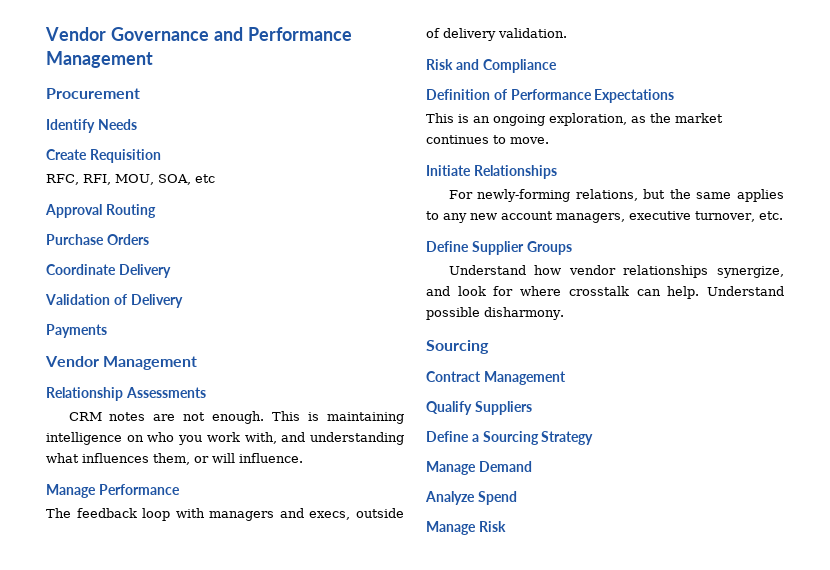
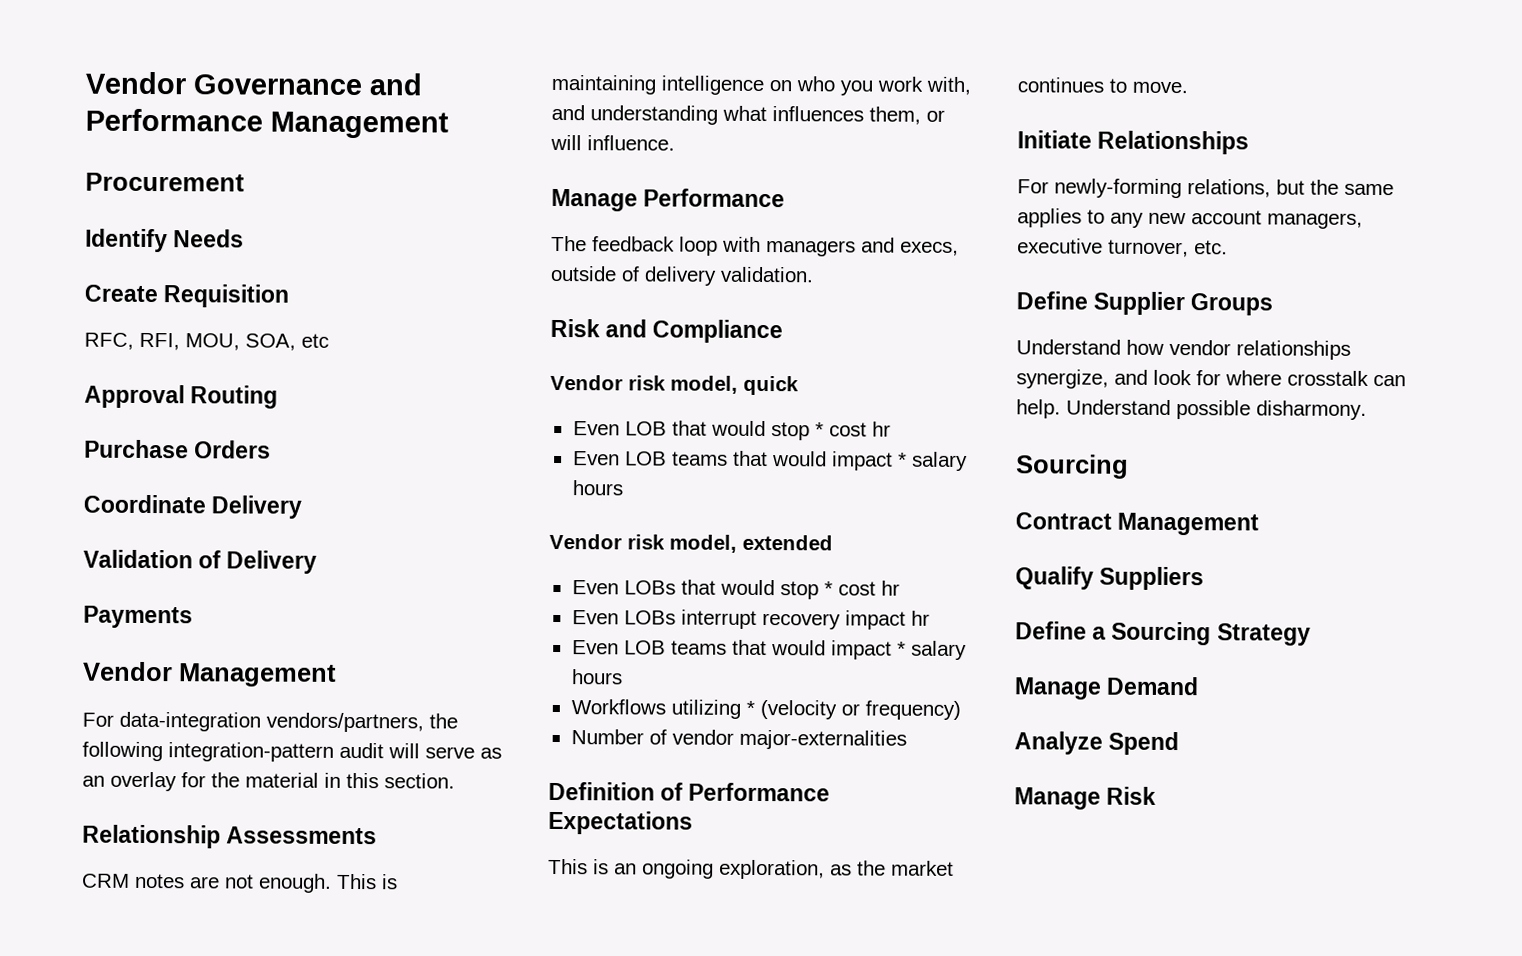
+ For data-integration vendors/partners, the following integration-pattern audit will serve as an overlay for the material in this section.
+ Vendor risk model, quick
+ Even LOB that would stop * cost hr
+ Even LOB teams that would impact * salary hours
+ Vendor risk model, extended
+ Even LOBs that would stop * cost hr
+ Even LOBs interrupt recovery impact hr
+ Even LOB teams that would impact * salary hours
+ Workflows utilizing * (velocity or frequency)
+ Number of vendor major-externalities

